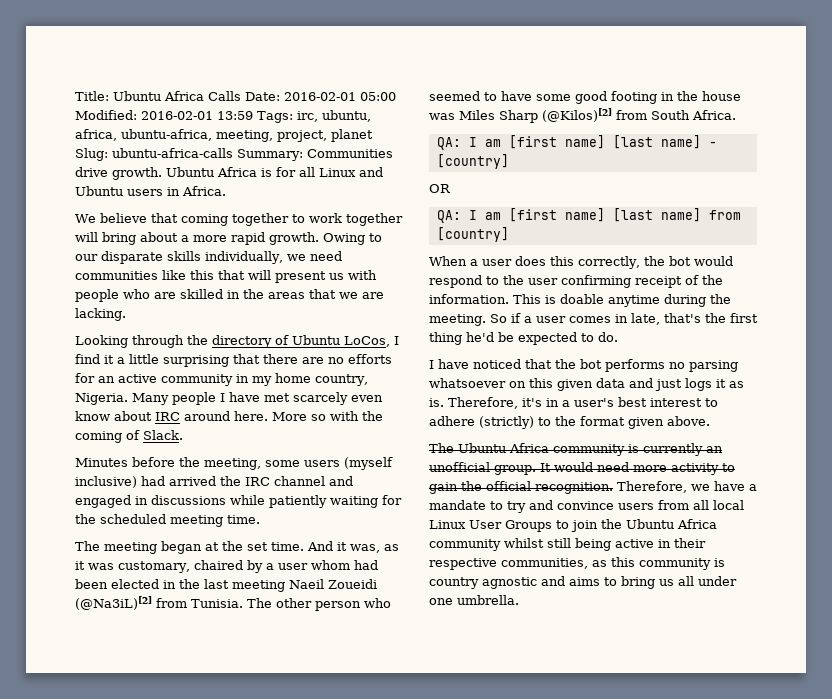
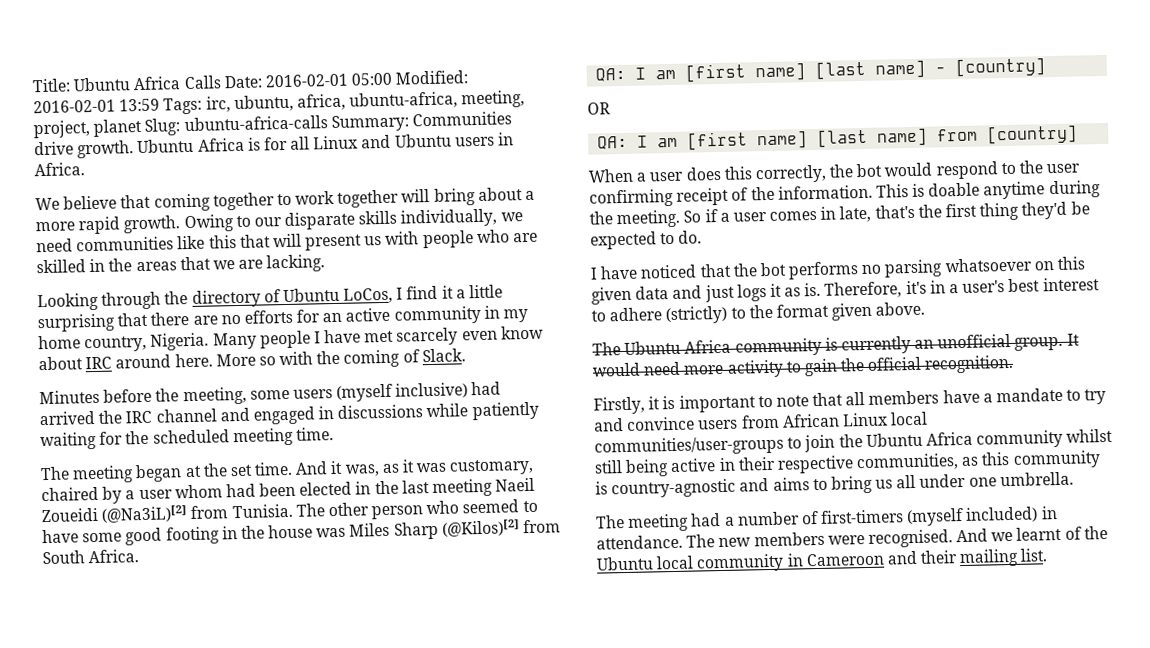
- So if a user comes in late, that's the first thing he'd be expected to do.
+ So if a user comes in late, that's the first thing they'd be expected to do.
- It would need more activity to gain the official recognition. Therefore, we have a mandate to try and convince users from all local Linux User Groups to join the Ubuntu Africa community whilst still being active in their respective communities, as this community is country agnostic and aims to bring us all under one umbrella.
+ It would need more activity to gain the official recognition.
+ Firstly, it is important to note that all members have a mandate to try and convince users from African Linux local communities/user-groups to join the Ubuntu Africa community whilst still being active in their respective communities, as this community is country-agnostic and aims to bring us all under one umbrella.
+ The meeting had a number of first-timers (myself included) in attendance. The new members were recognised. And we learnt of the Ubuntu local community in Cameroon and their mailing list.

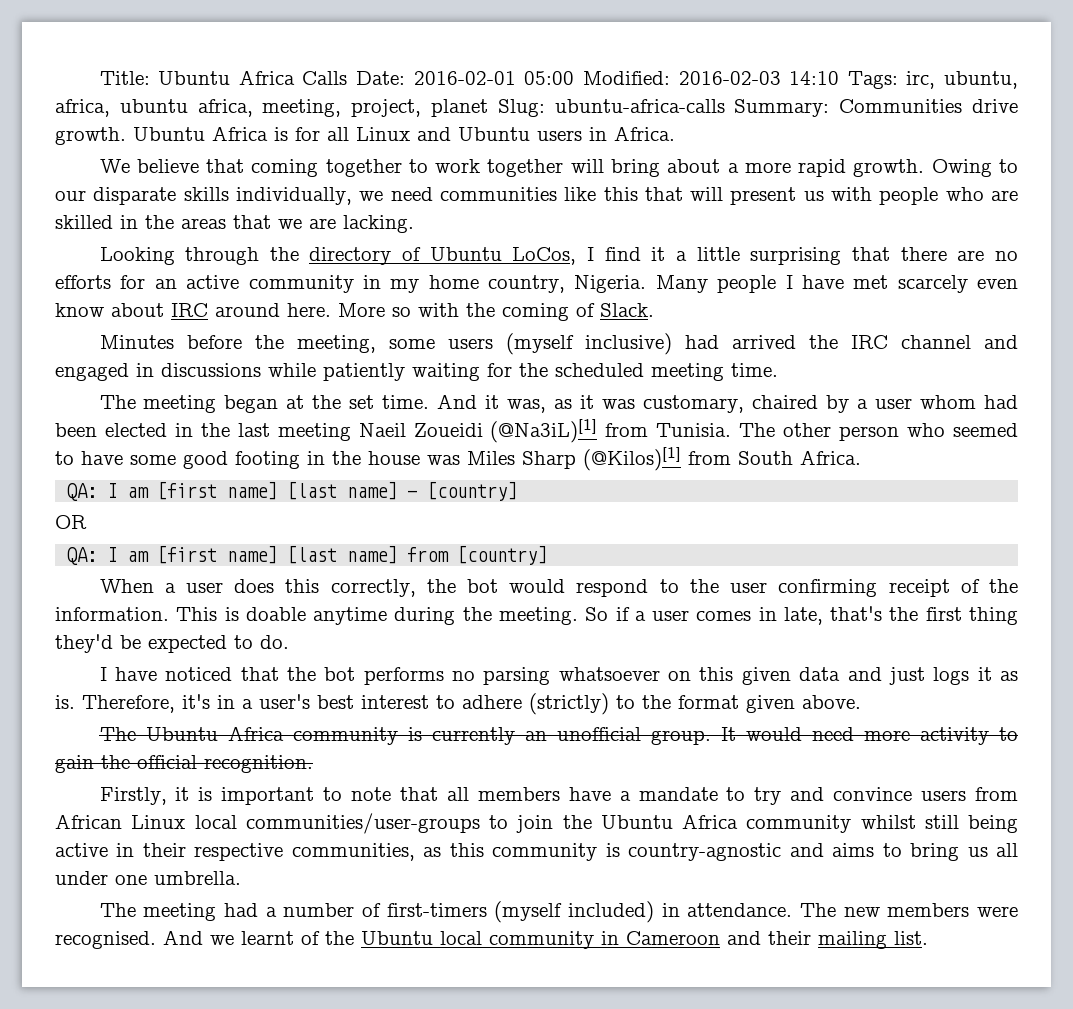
- Title: Ubuntu Africa Calls Date: 2016-02-01 05:00 Modified: 2016-02-01 13:59 Tags: irc, ubuntu, africa, ubuntu-africa, meeting, project, planet Slug: ubuntu-africa-calls Summary: Communities drive growth.
+ Title: Ubuntu Africa Calls Date: 2016-02-01 05:00 Modified: 2016-02-03 14:10 Tags: irc, ubuntu, africa, ubuntu africa, meeting, project, planet Slug: ubuntu-africa-calls Summary: Communities drive growth.
- And it was, as it was customary, chaired by a user whom had been elected in the last meeting Naeil Zoueidi (@Na3iL)[2] from Tunisia.
+ And it was, as it was customary, chaired by a user whom had been elected in the last meeting Naeil Zoueidi (@Na3iL)[1] from Tunisia.
- The other person who seemed to have some good footing in the house was Miles Sharp (@Kilos)[2] from South Africa.
+ The other person who seemed to have some good footing in the house was Miles Sharp (@Kilos)[1] from South Africa.

